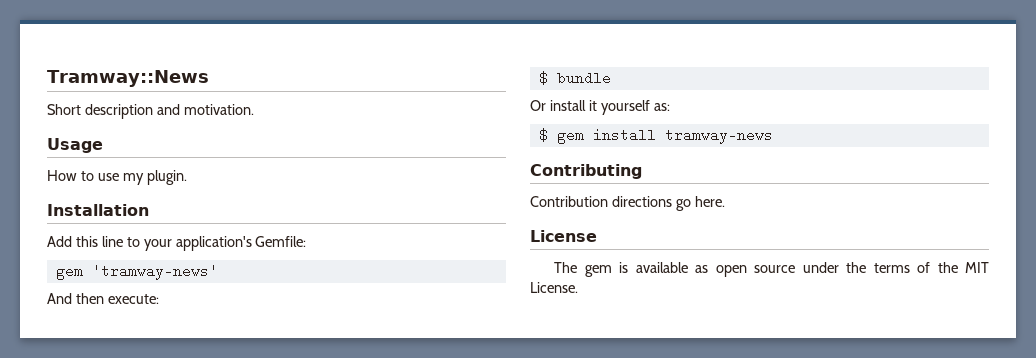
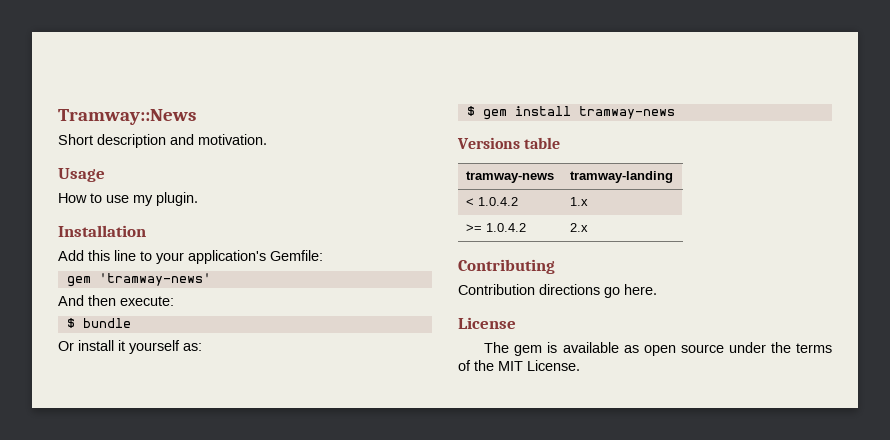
+ Versions table
+ tramway-news | tramway-landing
+ < 1.0.4.2 | 1.x
+ >= 1.0.4.2 | 2.x

